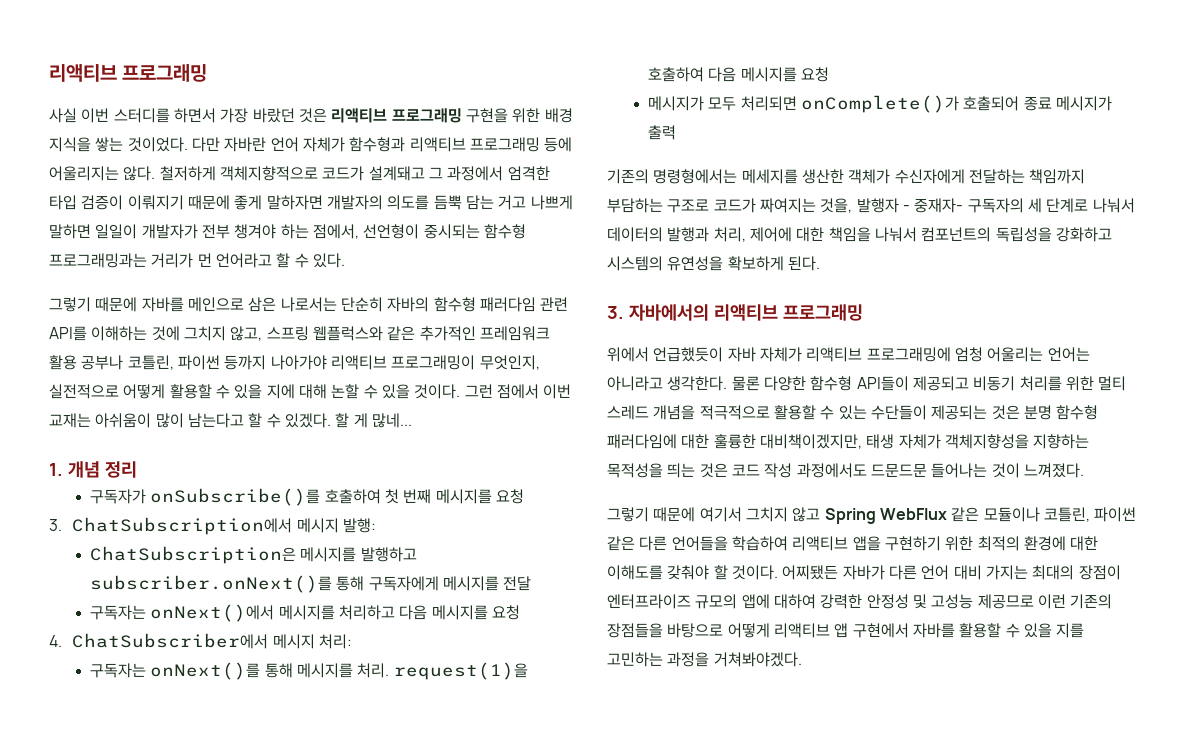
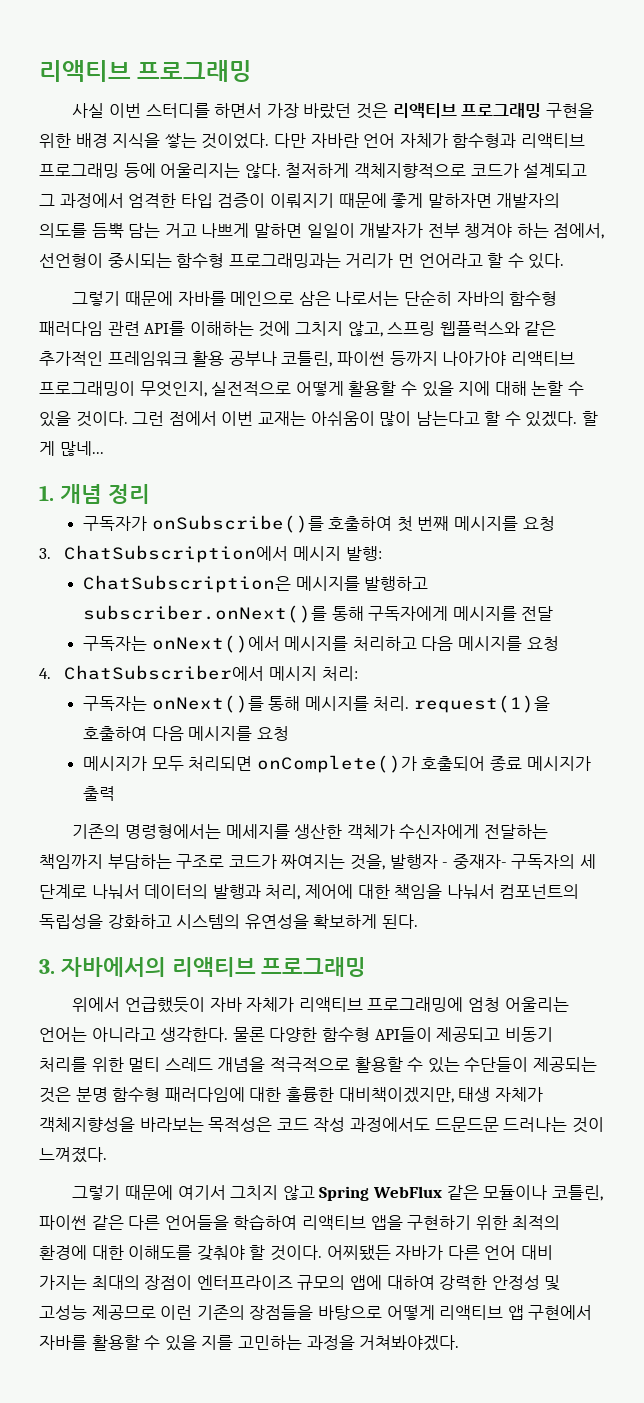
- 철저하게 객체지향적으로 코드가 설계돼고 그 과정에서 엄격한 타입 검증이 이뤄지기 때문에 좋게 말하자면 개발자의 의도를 듬뿍 담는 거고 나쁘게 말하면 일일이 개발자가 전부 챙겨야 하는 점에서, 선언형이 중시되는 함수형 프로그래밍과는 거리가 먼 언어라고 할 수 있다.
+ 철저하게 객체지향적으로 코드가 설계되고 그 과정에서 엄격한 타입 검증이 이뤄지기 때문에 좋게 말하자면 개발자의 의도를 듬뿍 담는 거고 나쁘게 말하면 일일이 개발자가 전부 챙겨야 하는 점에서, 선언형이 중시되는 함수형 프로그래밍과는 거리가 먼 언어라고 할 수 있다.
- 물론 다양한 함수형 API들이 제공되고 비동기 처리를 위한 멀티 스레드 개념을 적극적으로 활용할 수 있는 수단들이 제공되는 것은 분명 함수형 패러다임에 대한 훌륭한 대비책이겠지만, 태생 자체가 객체지향성을 지향하는 목적성을 띄는 것은 코드 작성 과정에서도 드문드문 들어나는 것이 느껴졌다.
+ 물론 다양한 함수형 API들이 제공되고 비동기 처리를 위한 멀티 스레드 개념을 적극적으로 활용할 수 있는 수단들이 제공되는 것은 분명 함수형 패러다임에 대한 훌륭한 대비책이겠지만, 태생 자체가 객체지향성을 바라보는 목적성은 코드 작성 과정에서도 드문드문 드러나는 것이 느껴졌다.

